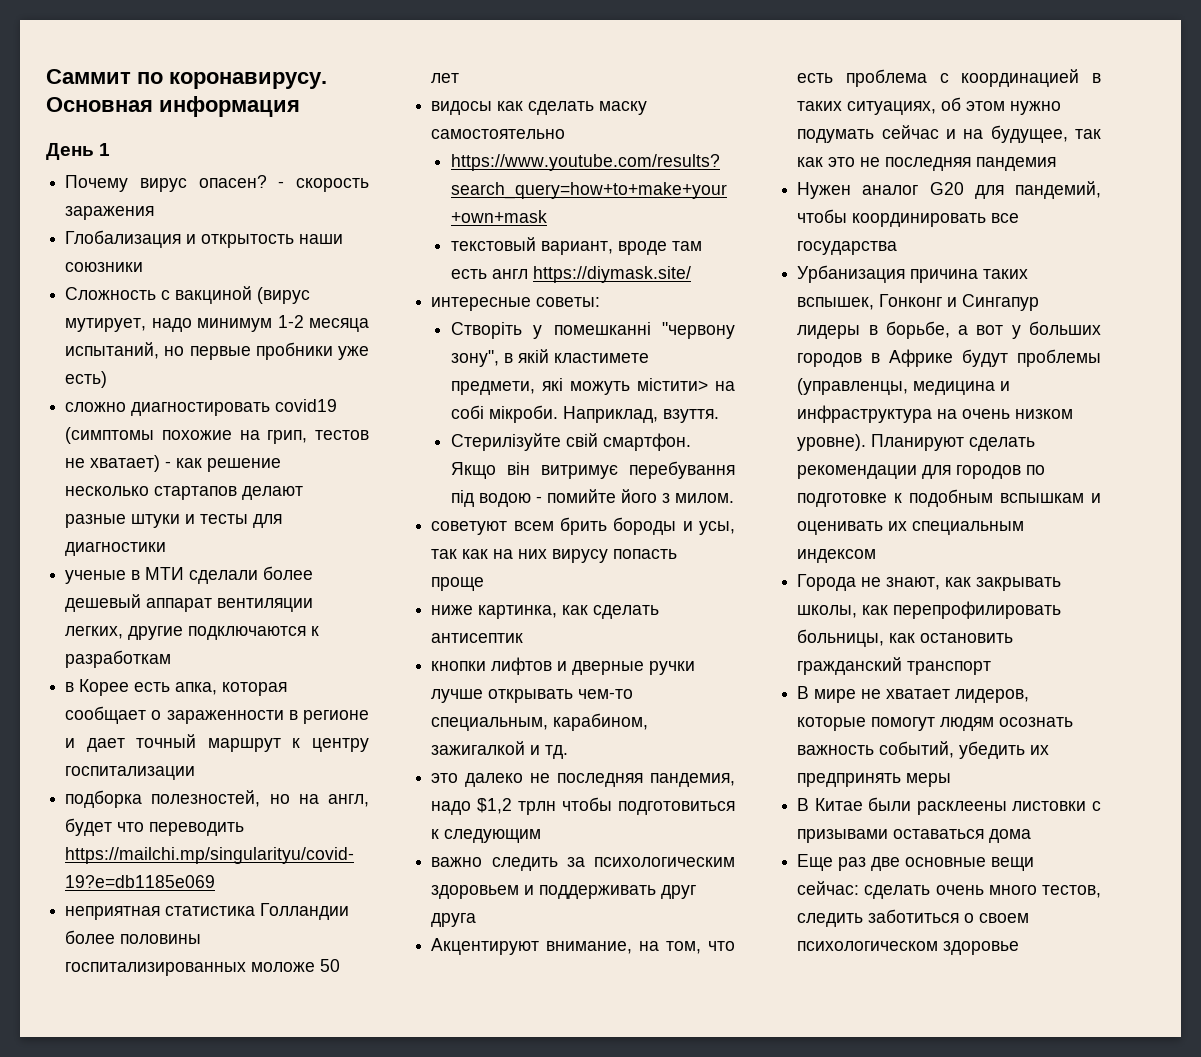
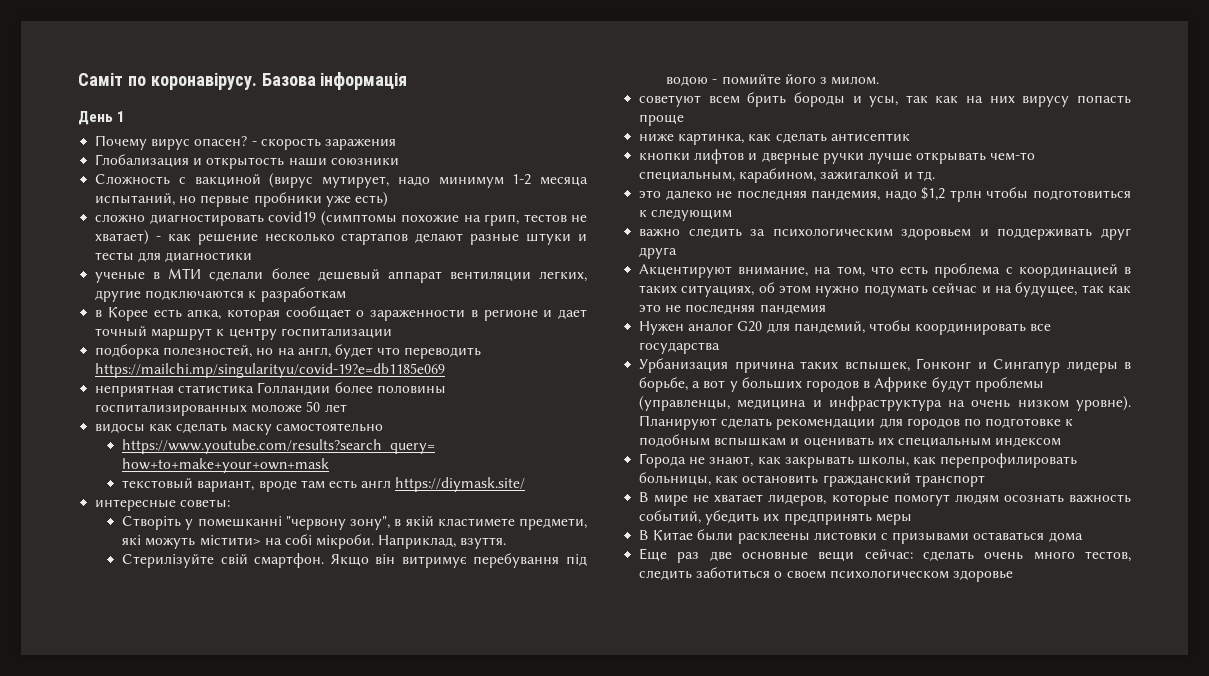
- Саммит по коронавирусу. Основная информация
+ Саміт по коронавірусу. Базова інформація

